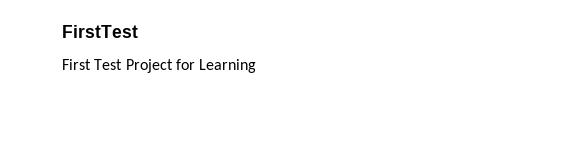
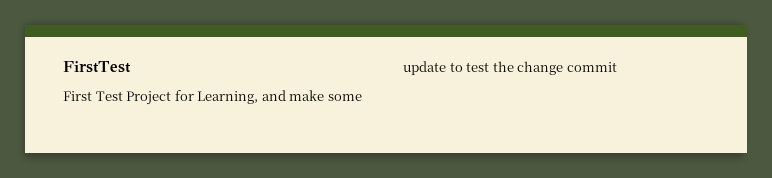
- First Test Project for Learning
+ First Test Project for Learning, and make some update to test the change commit

